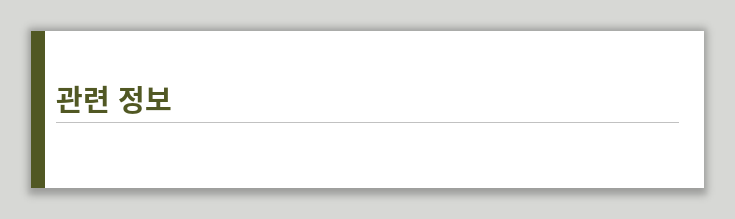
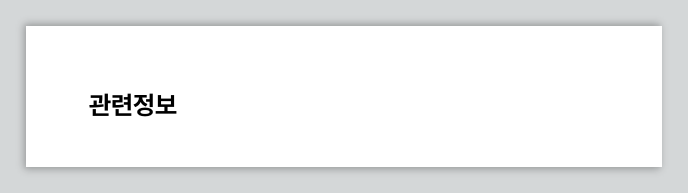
- 관련 정보
+ 관련정보

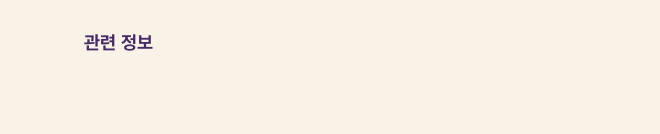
- 관련정보
+ 관련 정보

